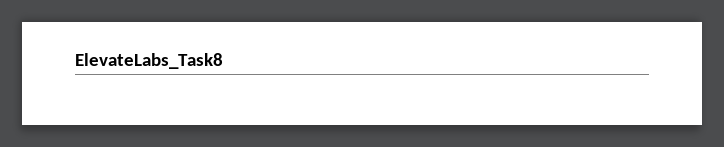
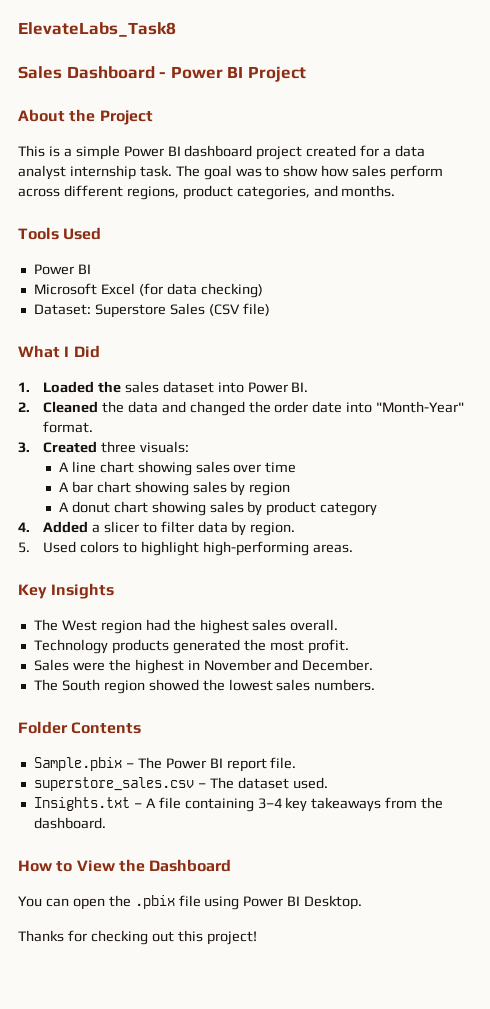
+ Sales Dashboard - Power BI Project
+ About the Project
+ This is a simple Power BI dashboard project created for a data analyst internship task. The goal was to show how sales perform across different regions, product categories, and months.
+ Tools Used
+ Power BI
+ Microsoft Excel (for data checking)
+ Dataset: Superstore Sales (CSV file)
+ What I Did
+ 1. Loaded the sales dataset into Power BI.
+ 2. Cleaned the data and changed the order date into "Month-Year" format.
+ 3. Created three visuals:
+ A line chart showing sales over time
+ A bar chart showing sales by region
+ A donut chart showing sales by product category
+ 4. Added a slicer to filter data by region.
+ 5. Used colors to highlight high-performing areas.
+ Key Insights
+ The West region had the highest sales overall.
+ Technology products generated the most profit.
+ Sales were the highest in November and December.
+ The South region showed the lowest sales numbers.
+ Folder Contents
+ Sample.pbix – The Power BI report file.
+ superstore_sales.csv – The dataset used.
+ Insights.txt – A file containing 3–4 key takeaways from the dashboard.
+ How to View the Dashboard
+ You can open the .pbix file using Power BI Desktop.
+ Thanks for checking out this project!

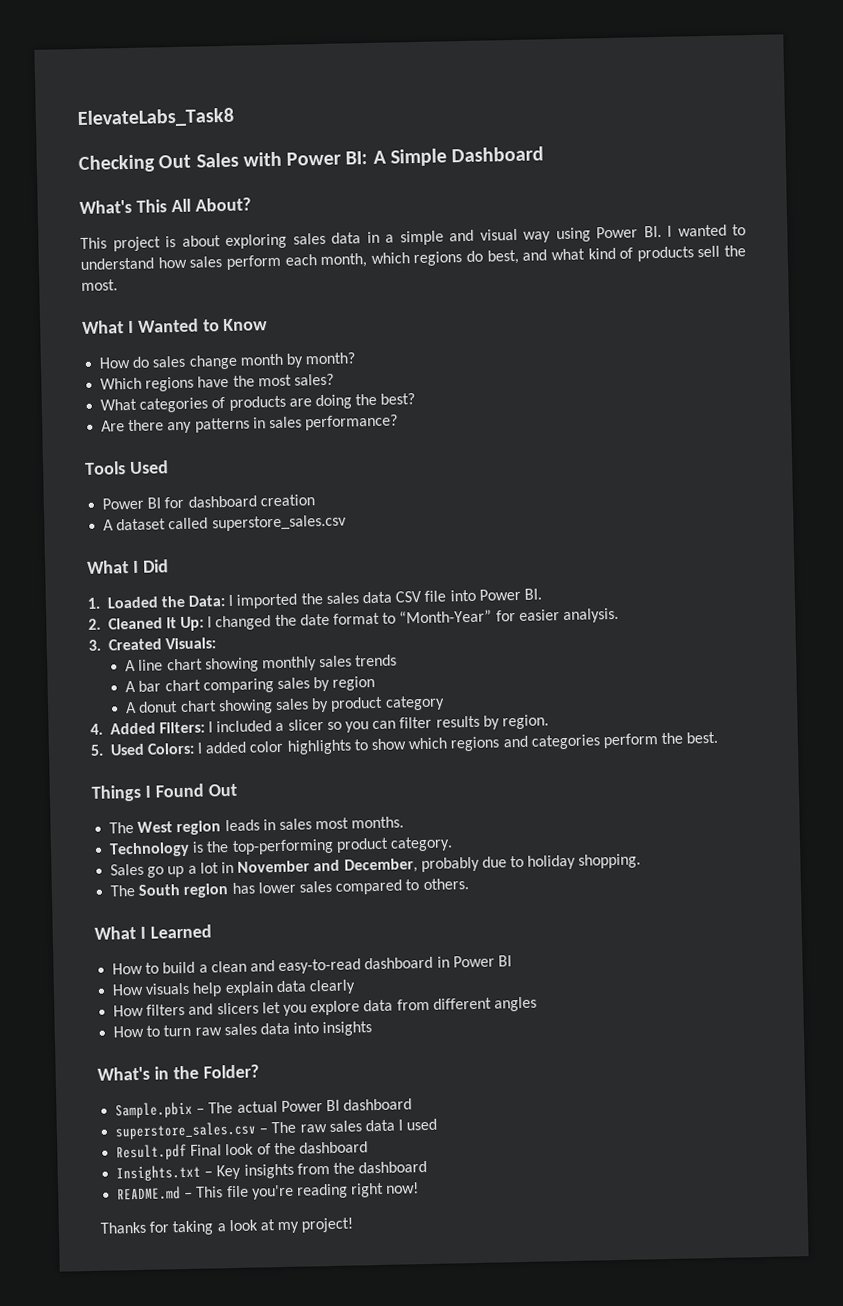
- Sales Dashboard - Power BI Project
- About the Project
- This is a simple Power BI dashboard project created for a data analyst internship task. The goal was to show how sales perform across different regions, product categories, and months.
+ Checking Out Sales with Power BI: A Simple Dashboard
+ What's This All About?
+ This project is about exploring sales data in a simple and visual way using Power BI. I wanted to understand how sales perform each month, which regions do best, and what kind of products sell the most.
+ What I Wanted to Know
+ How do sales change month by month?
+ Which regions have the most sales?
+ What categories of products are doing the best?
+ Are there any patterns in sales performance?
  Tools Used
- Power BI
- Microsoft Excel (for data checking)
- Dataset: Superstore Sales (CSV file)
+ Power BI for dashboard creation
+ A dataset called superstore_sales.csv
- 1. Loaded the sales dataset into Power BI.
+ 1. Loaded the Data: I imported the sales data CSV file into Power BI.
- 2. Cleaned the data and changed the order date into "Month-Year" format.
+ 2. Cleaned It Up: I changed the date format to “Month-Year” for easier analysis.
- 3. Created three visuals:
+ 3. Created Visuals:
- A line chart showing sales over time
+ A line chart showing monthly sales trends
- A bar chart showing sales by region
+ A bar chart comparing sales by region
- 4. Added a slicer to filter data by region.
- 5. Used colors to highlight high-performing areas.
- Key Insights
- The West region had the highest sales overall.
- Technology products generated the most profit.
- Sales were the highest in November and December.
- The South region showed the lowest sales numbers.
- Folder Contents
+ 4. Added Filters: I included a slicer so you can filter results by region.
+ 5. Used Colors: I added color highlights to show which regions and categories perform the best.
+ Things I Found Out
+ The West region leads in sales most months.
+ Technology is the top-performing product category.
+ Sales go up a lot in November and December, probably due to holiday shopping.
+ The South region has lower sales compared to others.
+ What I Learned
+ How to build a clean and easy-to-read dashboard in Power BI
+ How visuals help explain data clearly
+ How filters and slicers let you explore data from different angles
+ How to turn raw sales data into insights
+ What's in the Folder?
- Sample.pbix – The Power BI report file.
+ Sample.pbix – The actual Power BI dashboard
- superstore_sales.csv – The dataset used.
- Insights.txt – A file containing 3–4 key takeaways from the dashboard.
- How to View the Dashboard
- You can open the .pbix file using Power BI Desktop.
- Thanks for checking out this project!
+ superstore_sales.csv – The raw sales data I used
+ Result.pdf Final look of the dashboard
+ Insights.txt – Key insights from the dashboard
+ README.md – This file you're reading right now!
+ Thanks for taking a look at my project!

